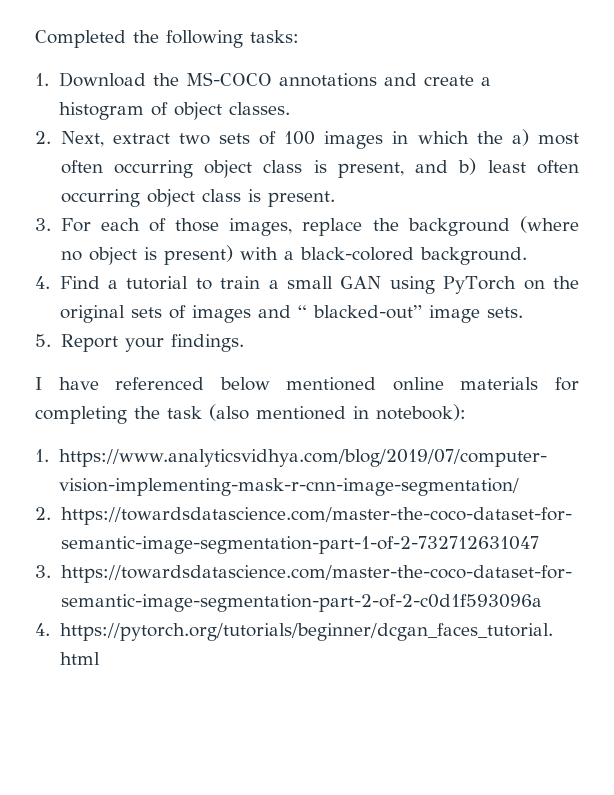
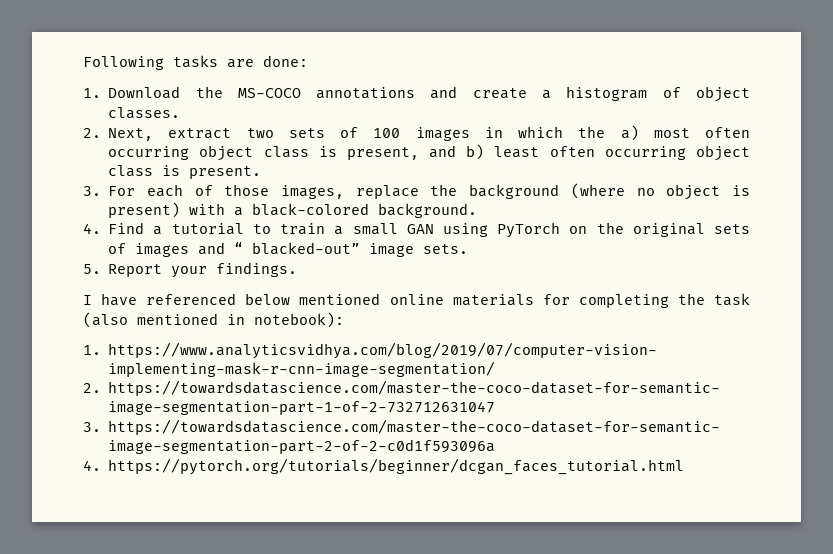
- Completed the following tasks:
+ Following tasks are done:

